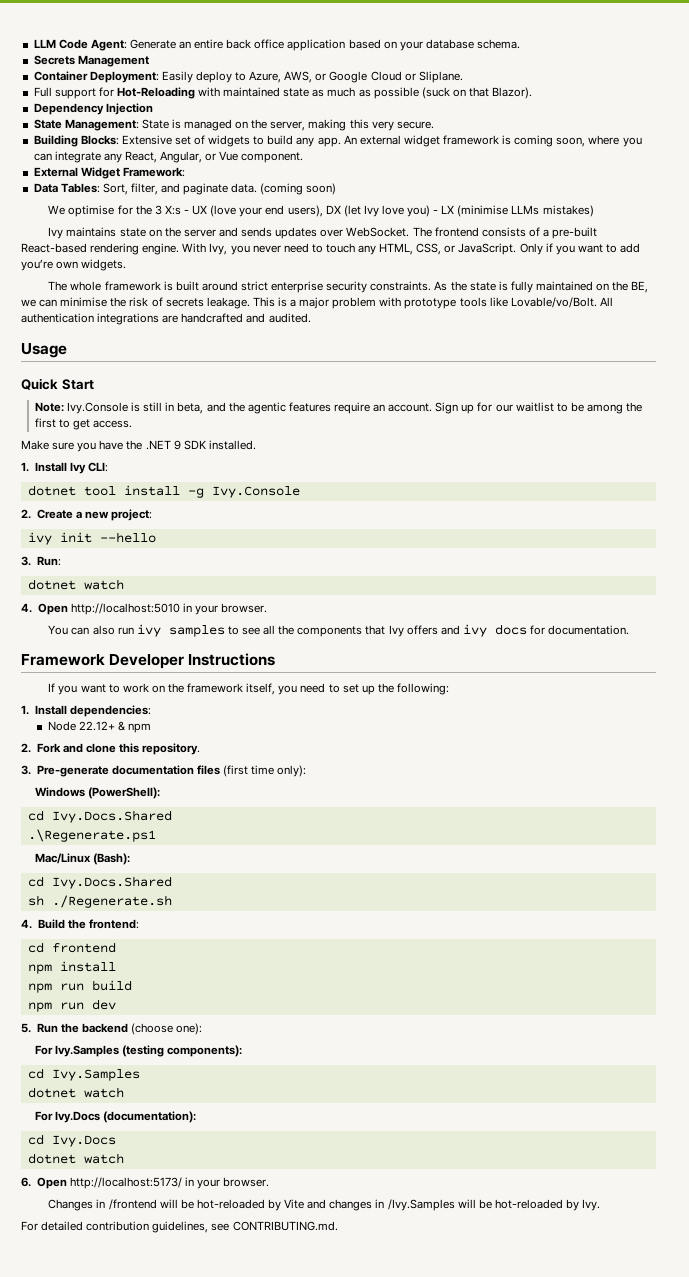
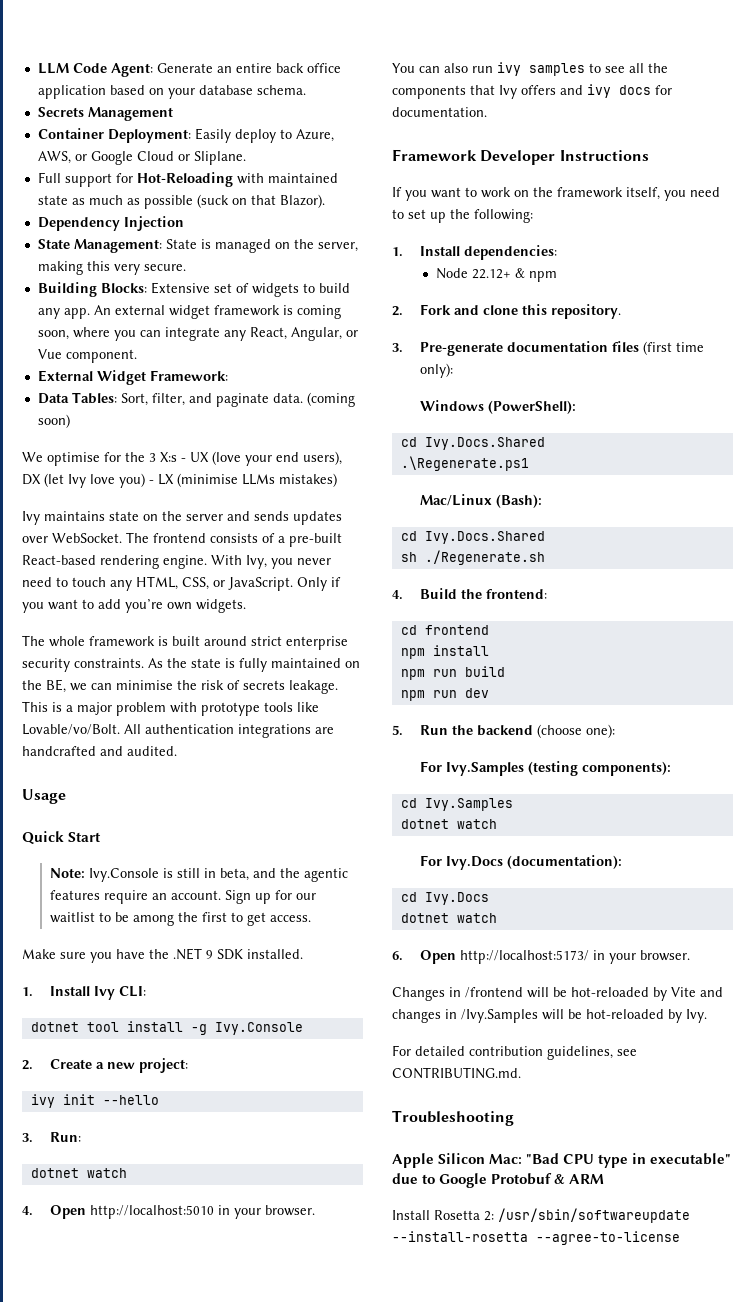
+ Troubleshooting
+ Apple Silicon Mac: "Bad CPU type in executable" due to Google Protobuf & ARM
+ Install Rosetta 2: /usr/sbin/softwareupdate --install-rosetta --agree-to-license

